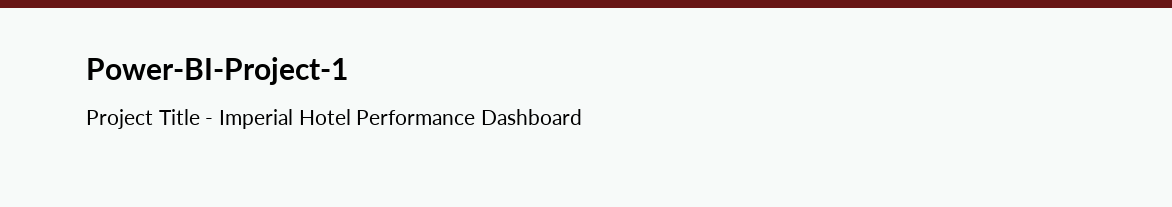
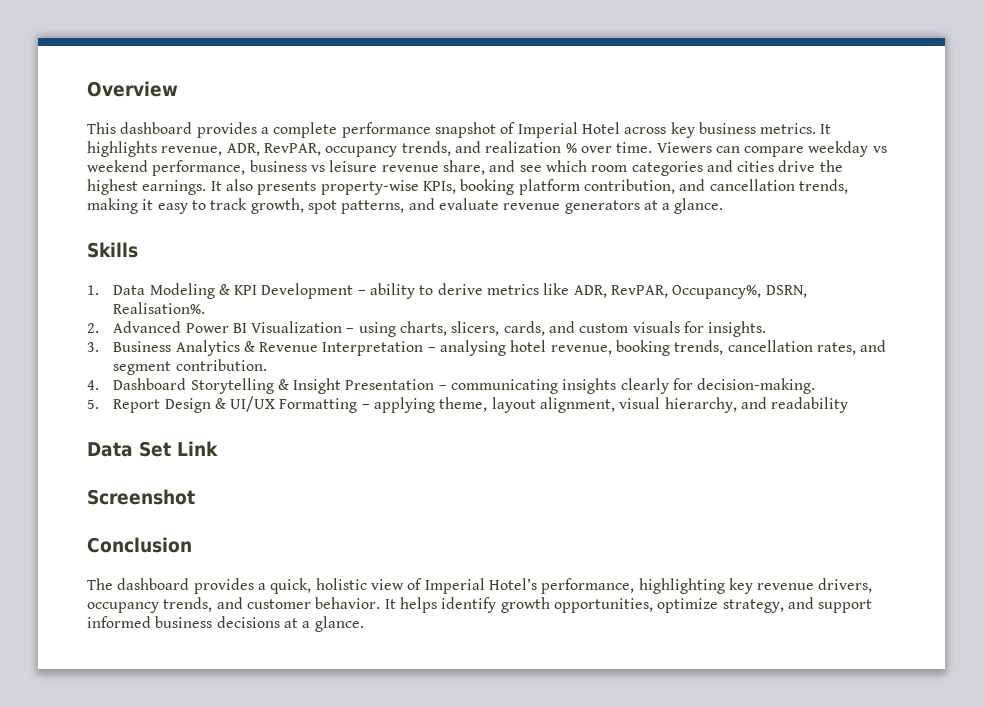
- Power-BI-Project-1
- Project Title - Imperial Hotel Performance Dashboard
+ Overview
+ This dashboard provides a complete performance snapshot of Imperial Hotel across key business metrics. It highlights revenue, ADR, RevPAR, occupancy trends, and realization % over time. Viewers can compare weekday vs weekend performance, business vs leisure revenue share, and see which room categories and cities drive the highest earnings. It also presents property-wise KPIs, booking platform contribution, and cancellation trends, making it easy to track growth, spot patterns, and evaluate revenue generators at a glance.
+ Skills
+ 1. Data Modeling & KPI Development – ability to derive metrics like ADR, RevPAR, Occupancy%, DSRN, Realisation%.
+ 2. Advanced Power BI Visualization – using charts, slicers, cards, and custom visuals for insights.
+ 3. Business Analytics & Revenue Interpretation – analysing hotel revenue, booking trends, cancellation rates, and segment contribution.
+ 4. Dashboard Storytelling & Insight Presentation – communicating insights clearly for decision-making.
+ 5. Report Design & UI/UX Formatting – applying theme, layout alignment, visual hierarchy, and readability
+ Data Set Link
+ Screenshot
+ Conclusion
+ The dashboard provides a quick, holistic view of Imperial Hotel’s performance, highlighting key revenue drivers, occupancy trends, and customer behavior. It helps identify growth opportunities, optimize strategy, and support informed business decisions at a glance.

